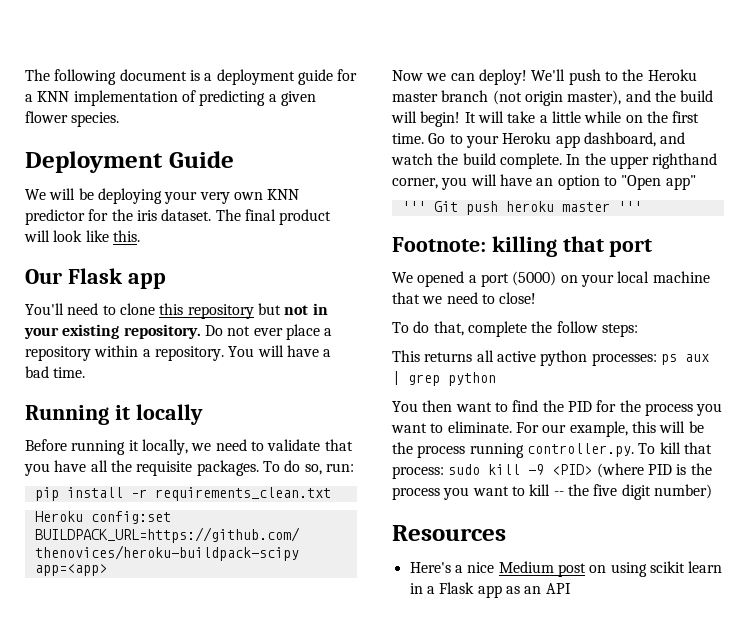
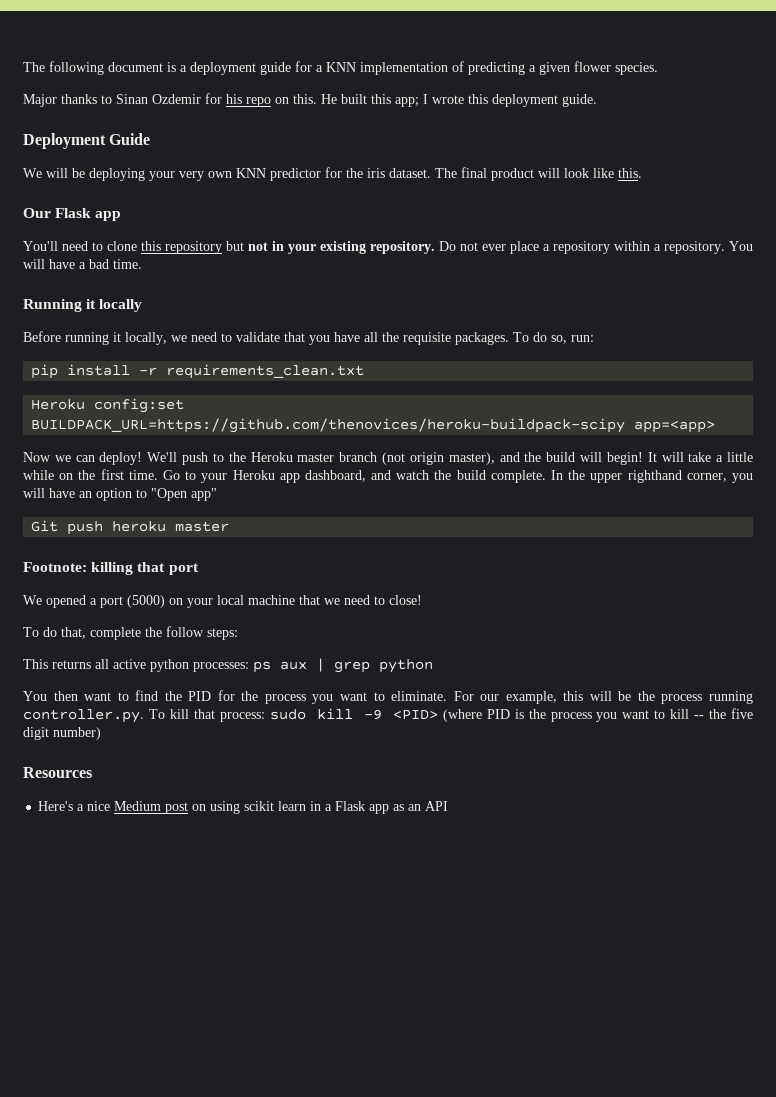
+ Major thanks to Sinan Ozdemir for his repo on this. He built this app; I wrote this deployment guide.
- ''' Git push heroku master '''
+ Git push heroku master

